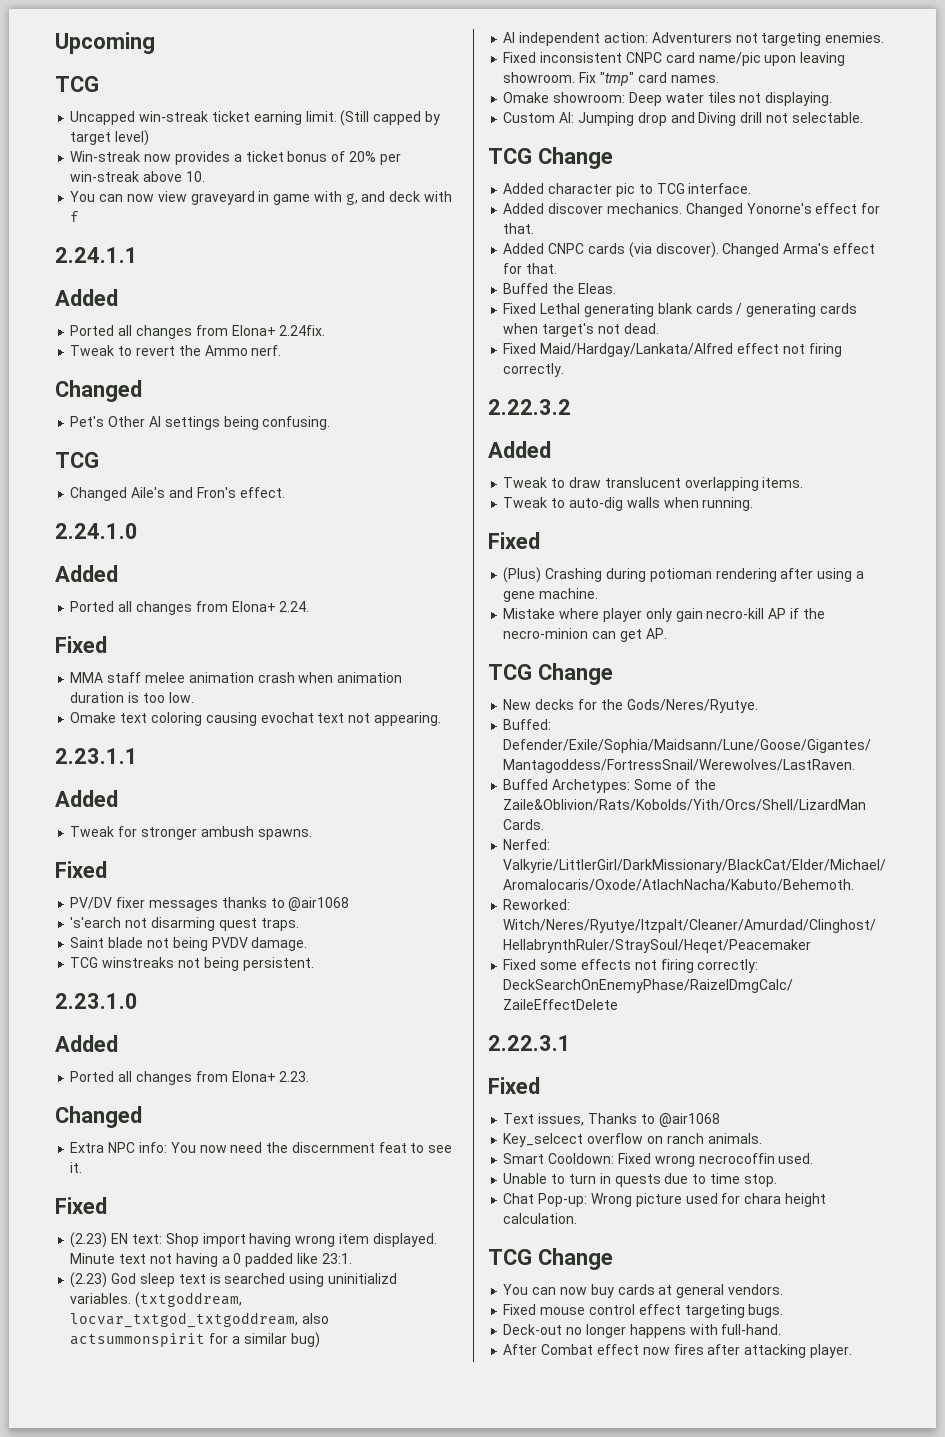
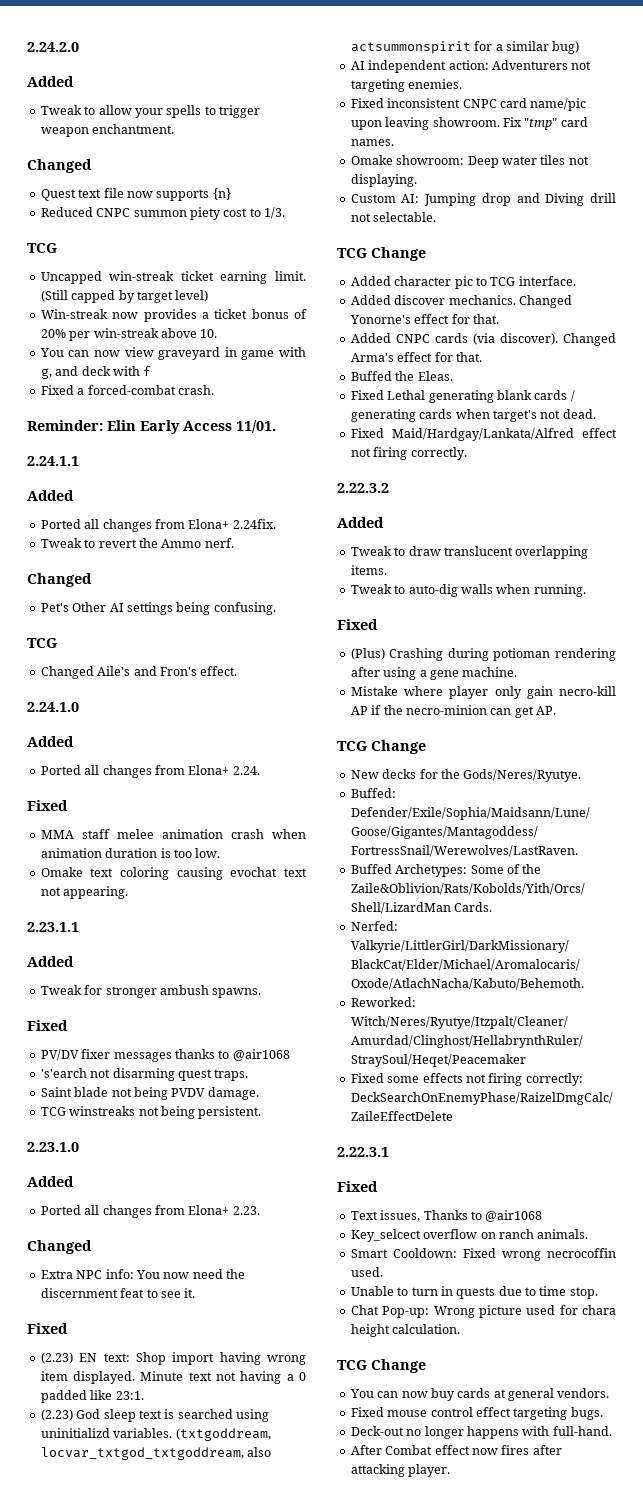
- Upcoming
+ 2.24.2.0
+ Added
+ Tweak to allow your spells to trigger weapon enchantment.
+ Changed
+ Quest text file now supports {n}
+ Reduced CNPC summon piety cost to 1/3.
+ Fixed a forced-combat crash.
+ Reminder: Elin Early Access 11/01.

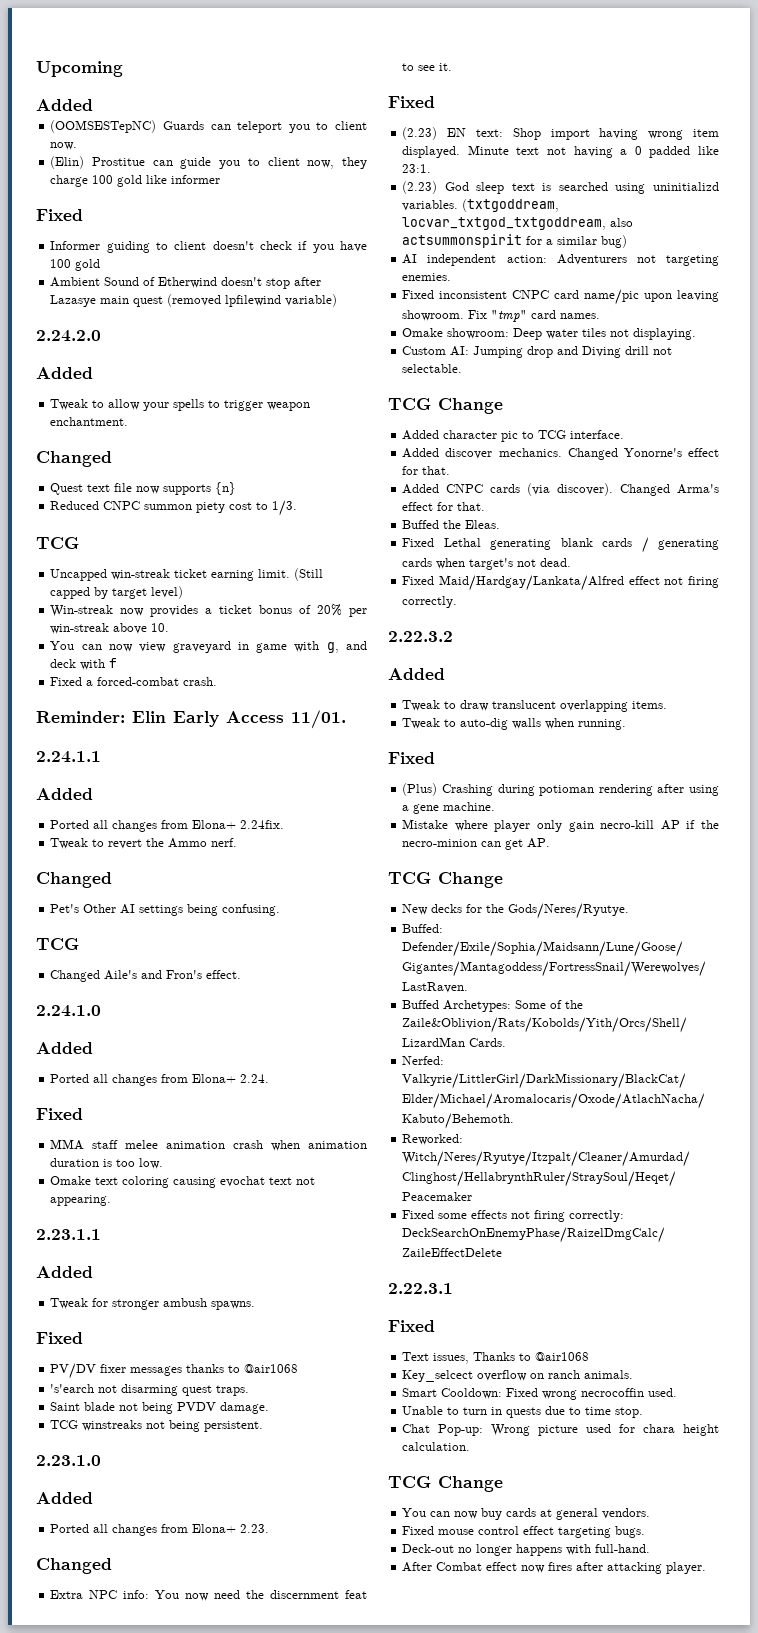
+ Upcoming
+ Added
+ (OOMSESTepNC) Guards can teleport you to client now.
+ (Elin) Prostitue can guide you to client now, they charge 100 gold like informer
+ Fixed
+ Informer guiding to client doesn't check if you have 100 gold
+ Ambient Sound of Etherwind doesn't stop after Lazasye main quest (removed lpfilewind variable)

